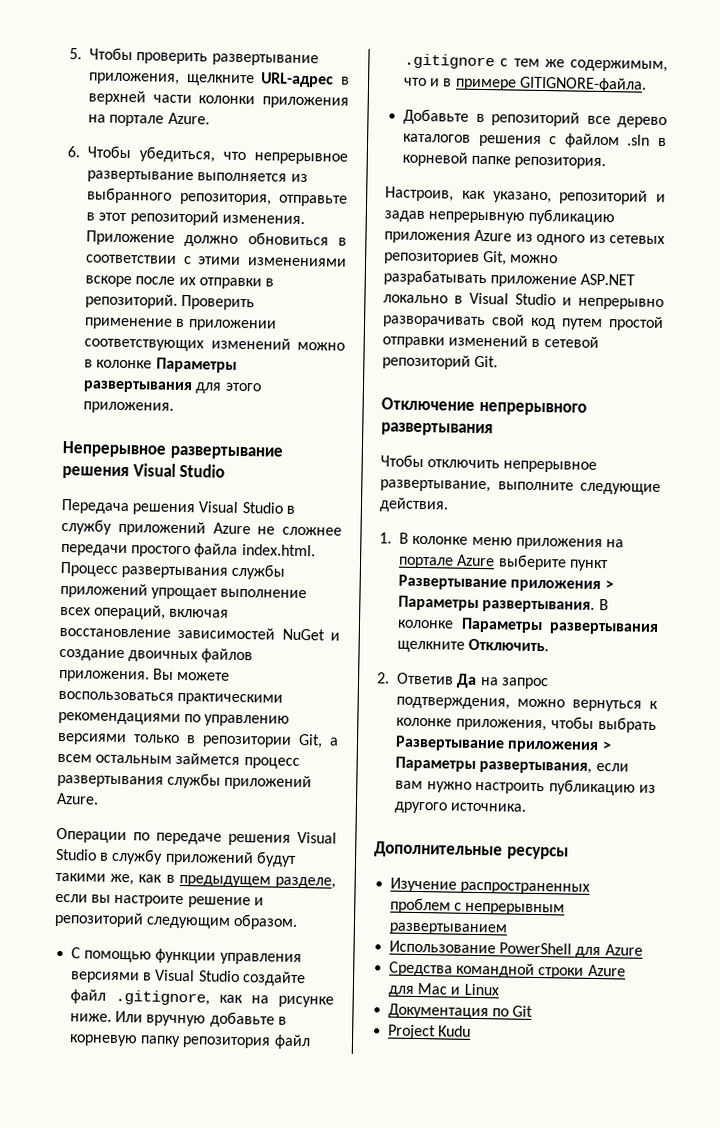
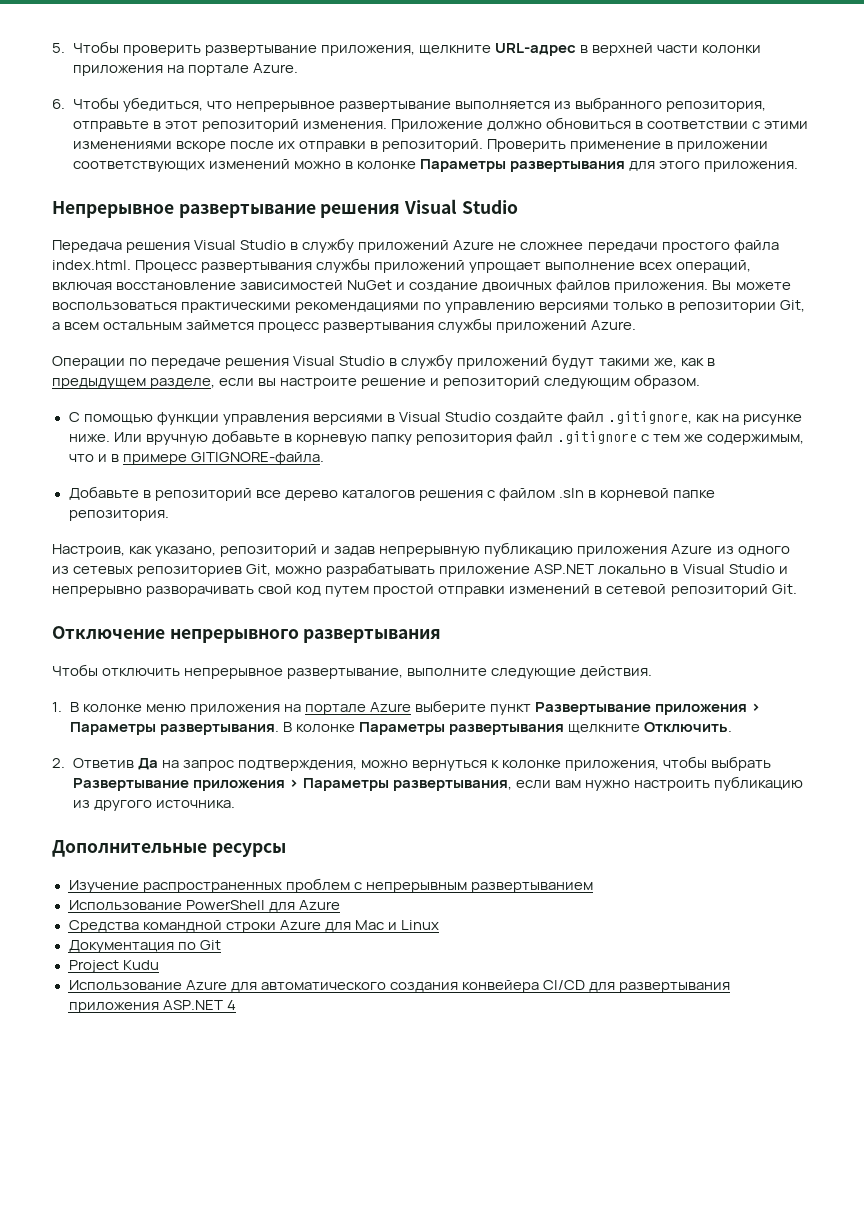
+ Использование Azure для автоматического создания конвейера CI/CD для развертывания приложения ASP.NET 4

